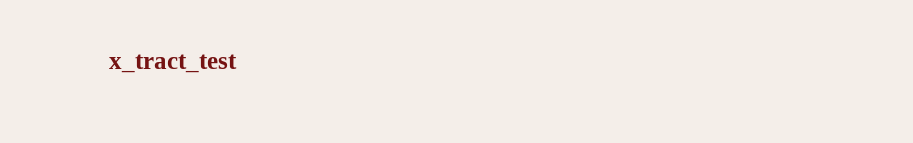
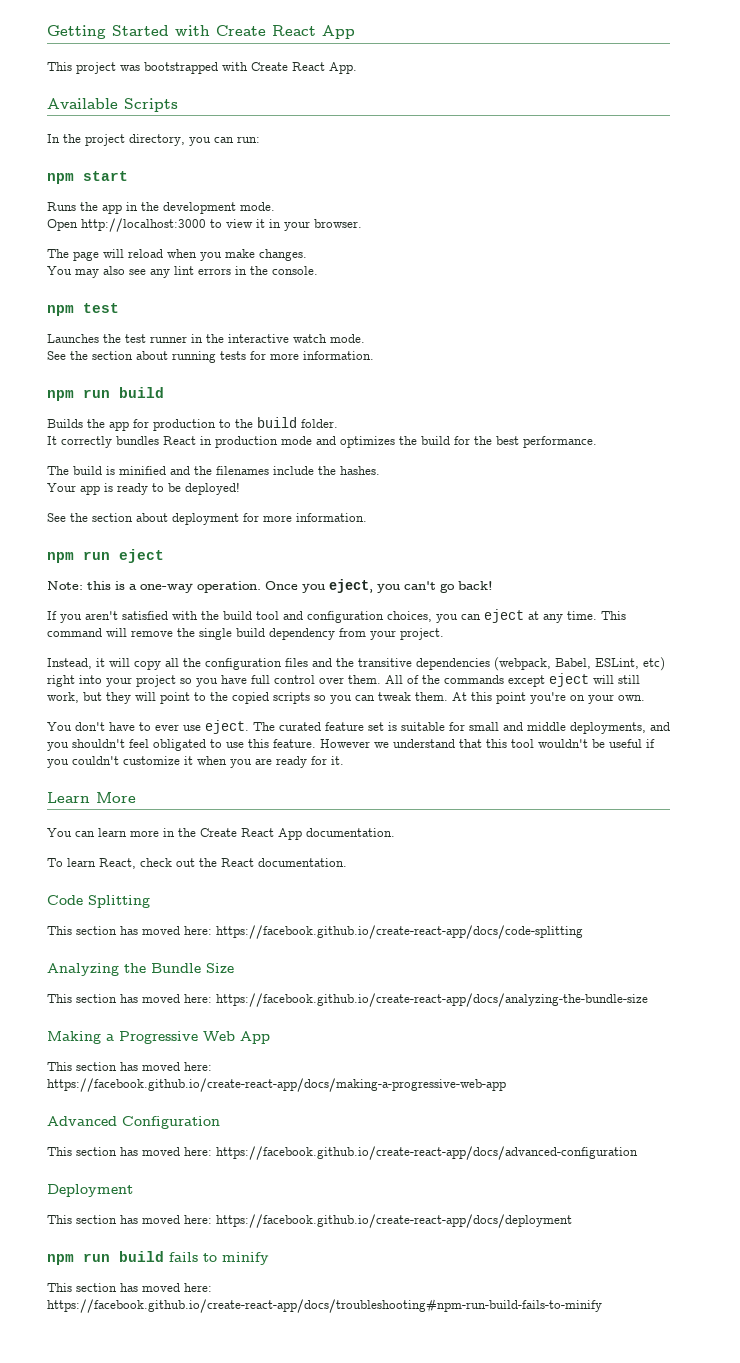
- x_tract_test
+ Getting Started with Create React App
+ This project was bootstrapped with Create React App.
+ Available Scripts
+ In the project directory, you can run:
+ npm start
+ Runs the app in the development mode.
+ Open http://localhost:3000 to view it in your browser.
+ The page will reload when you make changes.
+ You may also see any lint errors in the console.
+ npm test
+ Launches the test runner in the interactive watch mode.
+ See the section about running tests for more information.
+ npm run build
+ Builds the app for production to the build folder.
+ It correctly bundles React in production mode and optimizes the build for the best performance.
+ The build is minified and the filenames include the hashes.
+ Your app is ready to be deployed!
+ See the section about deployment for more information.
+ npm run eject
+ Note: this is a one-way operation. Once you eject, you can't go back!
+ If you aren't satisfied with the build tool and configuration choices, you can eject at any time. This command will remove the single build dependency from your project.
+ Instead, it will copy all the configuration files and the transitive dependencies (webpack, Babel, ESLint, etc) right into your project so you have full control over them. All of the commands except eject will still work, but they will point to the copied scripts so you can tweak them. At this point you're on your own.
+ You don't have to ever use eject. The curated feature set is suitable for small and middle deployments, and you shouldn't feel obligated to use this feature. However we understand that this tool wouldn't be useful if you couldn't customize it when you are ready for it.
+ Learn More
+ You can learn more in the Create React App documentation.
+ To learn React, check out the React documentation.
+ Code Splitting
+ This section has moved here: https://facebook.github.io/create-react-app/docs/code-splitting
+ Analyzing the Bundle Size
+ This section has moved here: https://facebook.github.io/create-react-app/docs/analyzing-the-bundle-size
+ Making a Progressive Web App
+ This section has moved here: https://facebook.github.io/create-react-app/docs/making-a-progressive-web-app
+ Advanced Configuration
+ This section has moved here: https://facebook.github.io/create-react-app/docs/advanced-configuration
+ Deployment
+ This section has moved here: https://facebook.github.io/create-react-app/docs/deployment
+ npm run build fails to minify
+ This section has moved here: https://facebook.github.io/create-react-app/docs/troubleshooting#npm-run-build-fails-to-minify

